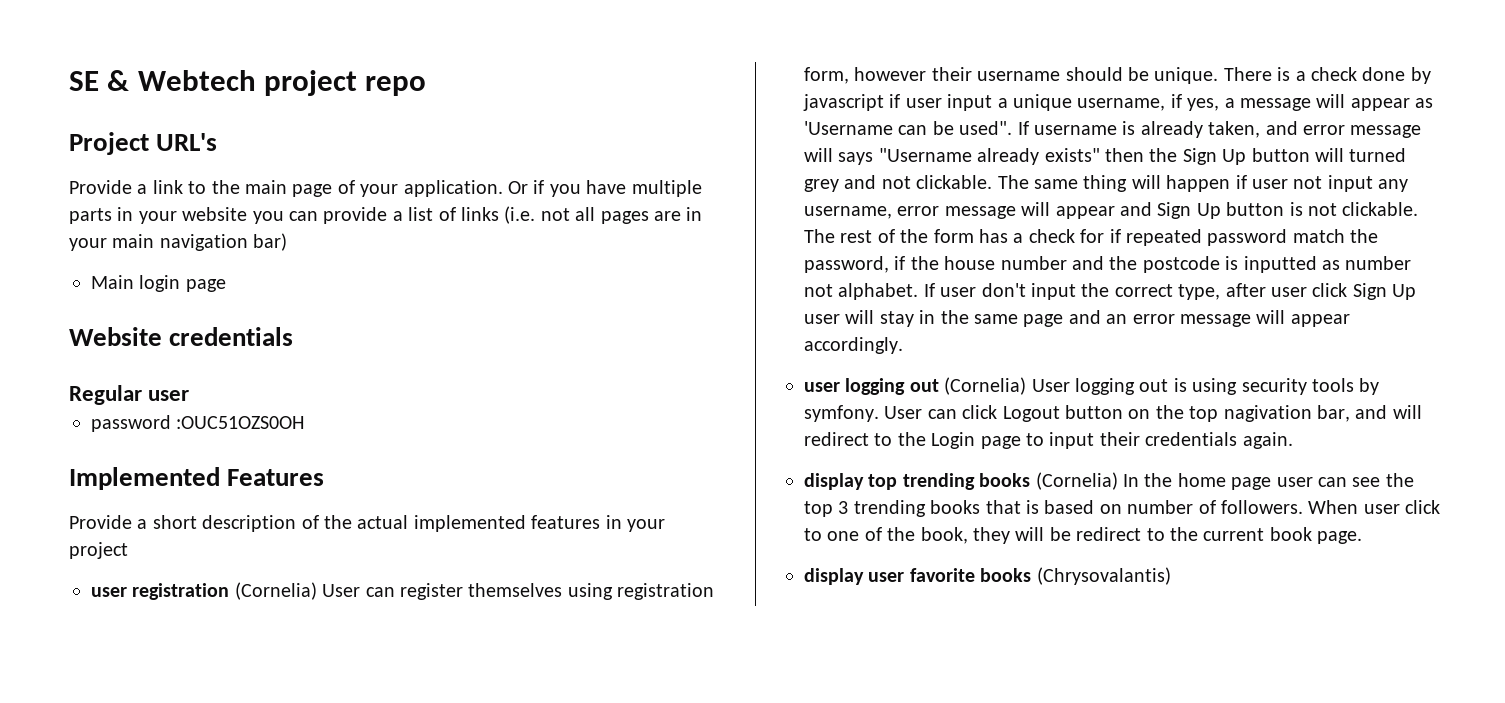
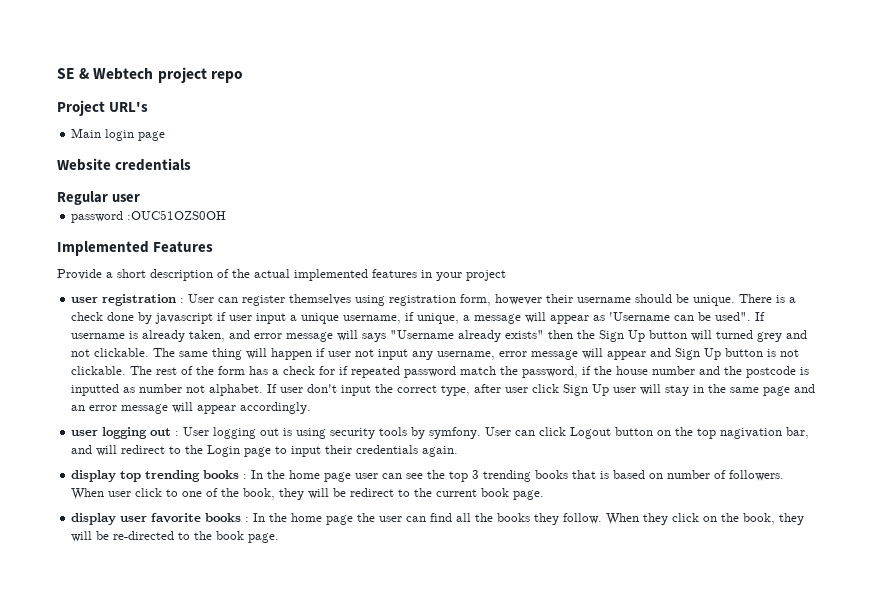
- Provide a link to the main page of your application. Or if you have multiple parts in your website you can provide a list of links (i.e. not all pages are in your main navigation bar)
- user registration (Cornelia) User can register themselves using registration form, however their username should be unique.
+ user registration : User can register themselves using registration form, however their username should be unique.
- There is a check done by javascript if user input a unique username, if yes, a message will appear as 'Username can be used".
+ There is a check done by javascript if user input a unique username, if unique, a message will appear as 'Username can be used".
- user logging out (Cornelia) User logging out is using security tools by symfony.
+ user logging out : User logging out is using security tools by symfony.
- display top trending books (Cornelia) In the home page user can see the top 3 trending books that is based on number of followers.
+ display top trending books : In the home page user can see the top 3 trending books that is based on number of followers.
- display user favorite books (Chrysovalantis)
+ display user favorite books : In the home page the user can find all the books they follow. When they click on the book, they will be re-directed to the book page.

